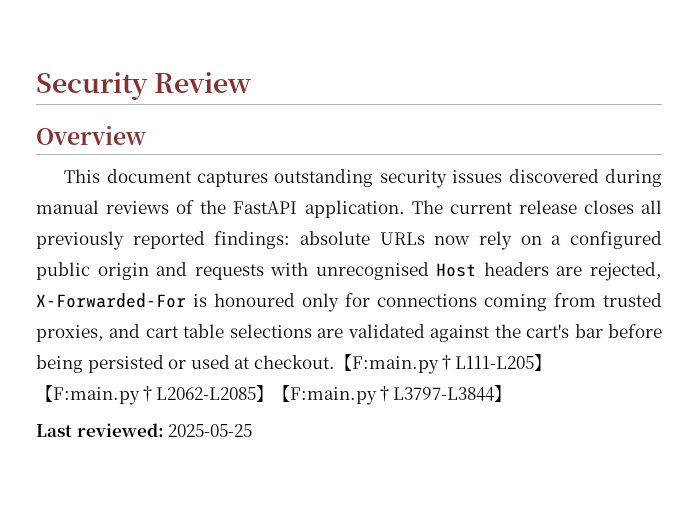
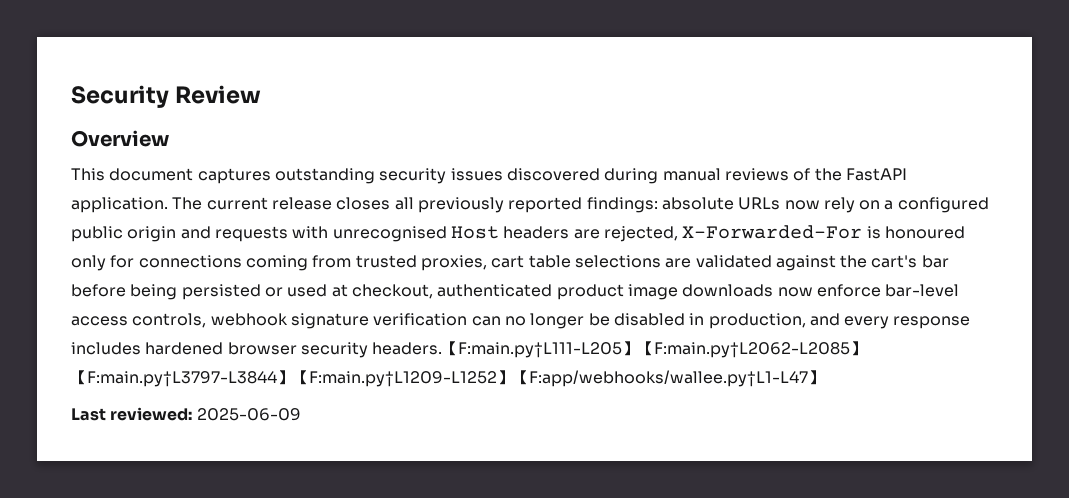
- The current release closes all previously reported findings: absolute URLs now rely on a configured public origin and requests with unrecognised Host headers are rejected, X-Forwarded-For is honoured only for connections coming from trusted proxies, and cart table selections are validated against the cart's bar before being persisted or used at checkout.
+ The current release closes all previously reported findings: absolute URLs now rely on a configured public origin and requests with unrecognised Host headers are rejected, X-Forwarded-For is honoured only for connections coming from trusted proxies, cart table selections are validated against the cart's bar before being persisted or used at checkout, authenticated product image downloads now enforce bar-level access controls, webhook signature verification can no longer be disabled in production, and every response includes hardened browser security headers.
- 【F:main.py†L111-L205】【F:main.py†L2062-L2085】【F:main.py†L3797-L3844】
+ 【F:main.py†L111-L205】【F:main.py†L2062-L2085】【F:main.py†L3797-L3844】【F:main.py†L1209-L1252】【F:app/webhooks/wallee.py†L1-L47】
- Last reviewed: 2025-05-25
+ Last reviewed: 2025-06-09

